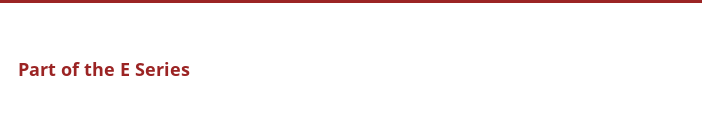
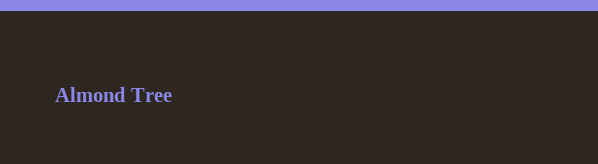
- Part of the E Series
+ Almond Tree

